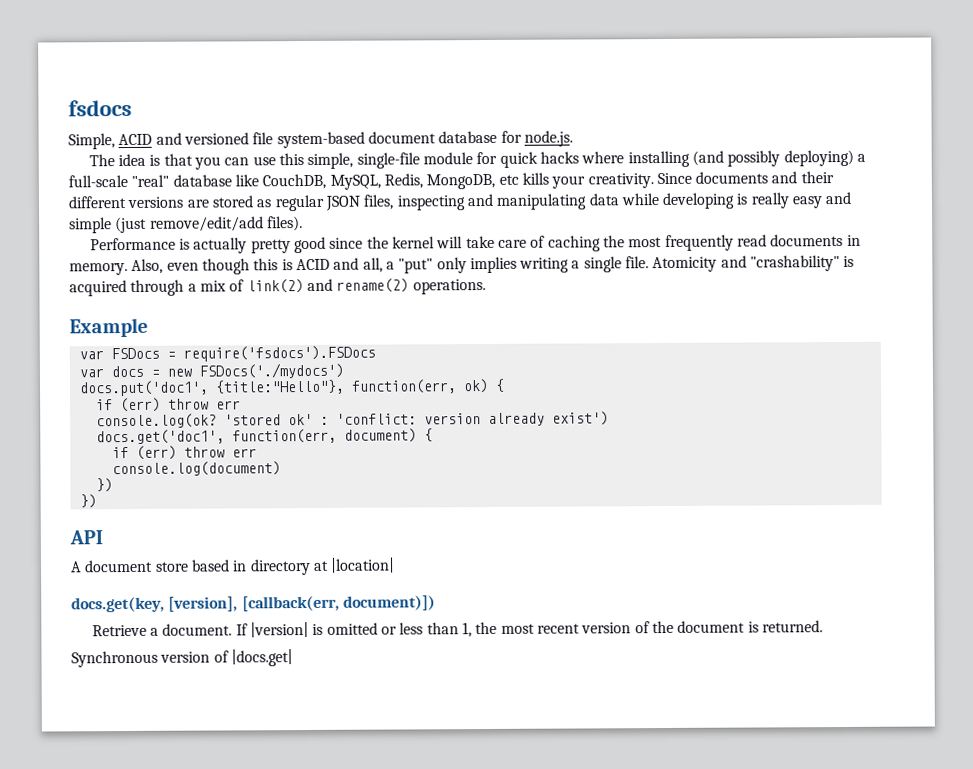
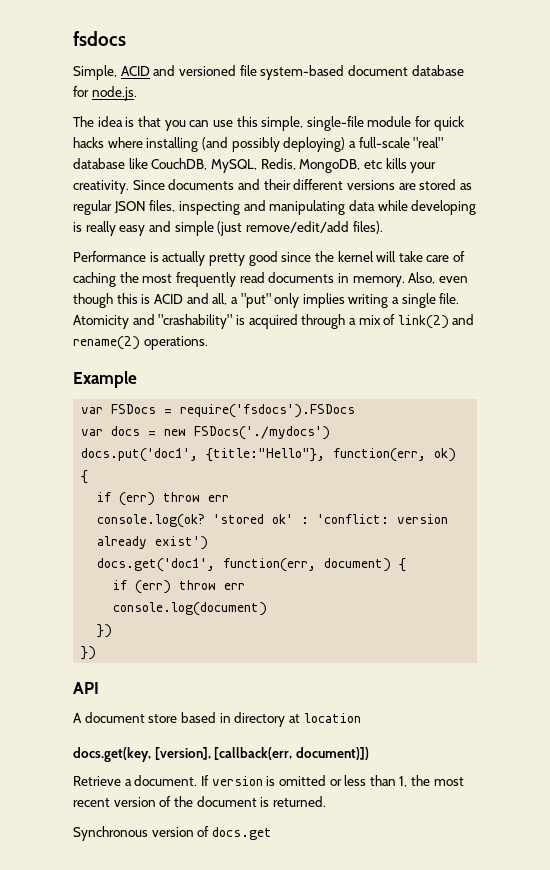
- A document store based in directory at |location|
+ A document store based in directory at location
- If |version| is omitted or less than 1, the most recent version of the document is returned.
+ If version is omitted or less than 1, the most recent version of the document is returned.
- Synchronous version of |docs.get|
+ Synchronous version of docs.get

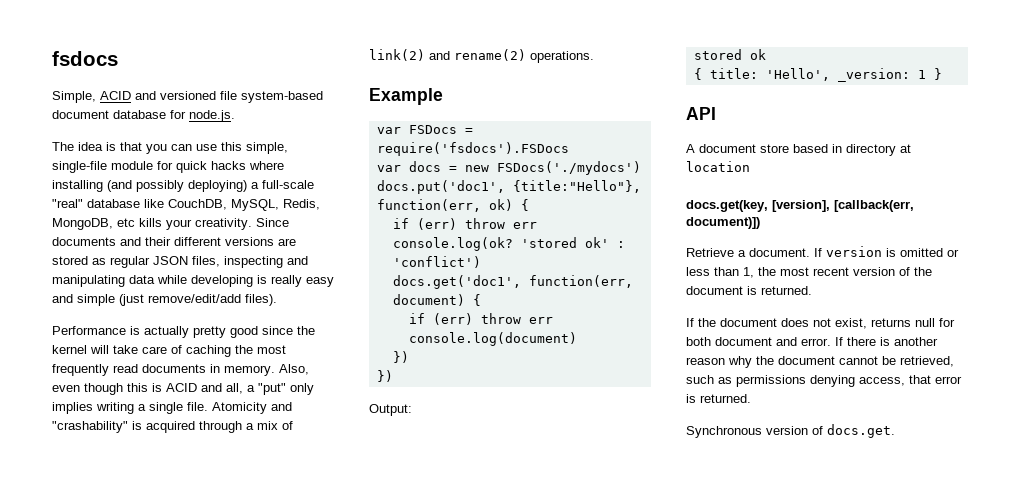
- 'stored ok' : 'conflict: version already exist')
+ 'stored ok' : 'conflict')
+ Output:
+ stored ok
+ { title: 'Hello', _version: 1 }
+ If the document does not exist, returns null for both document and error. If there is another reason why the document cannot be retrieved, such as permissions denying access, that error is returned.
- Synchronous version of docs.get
+ Synchronous version of docs.get.

